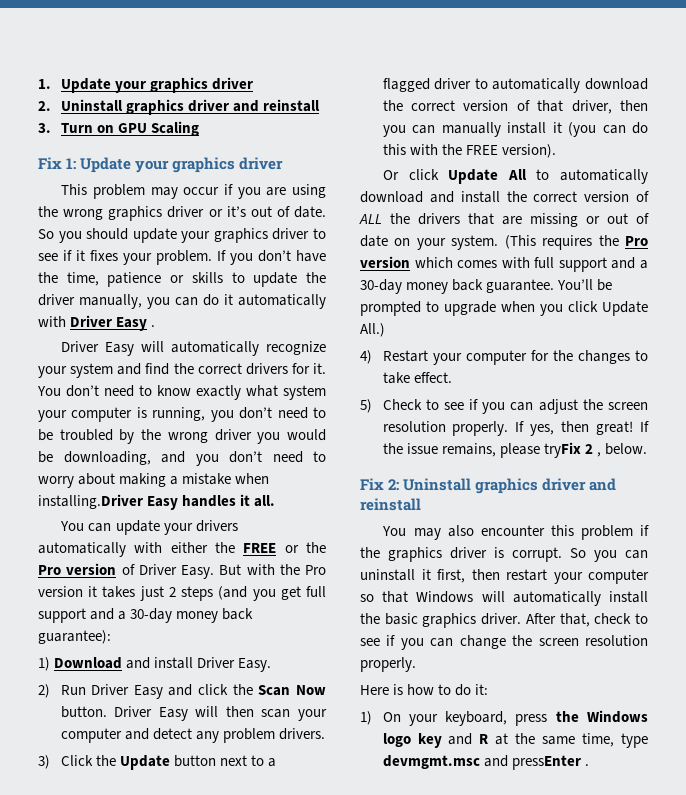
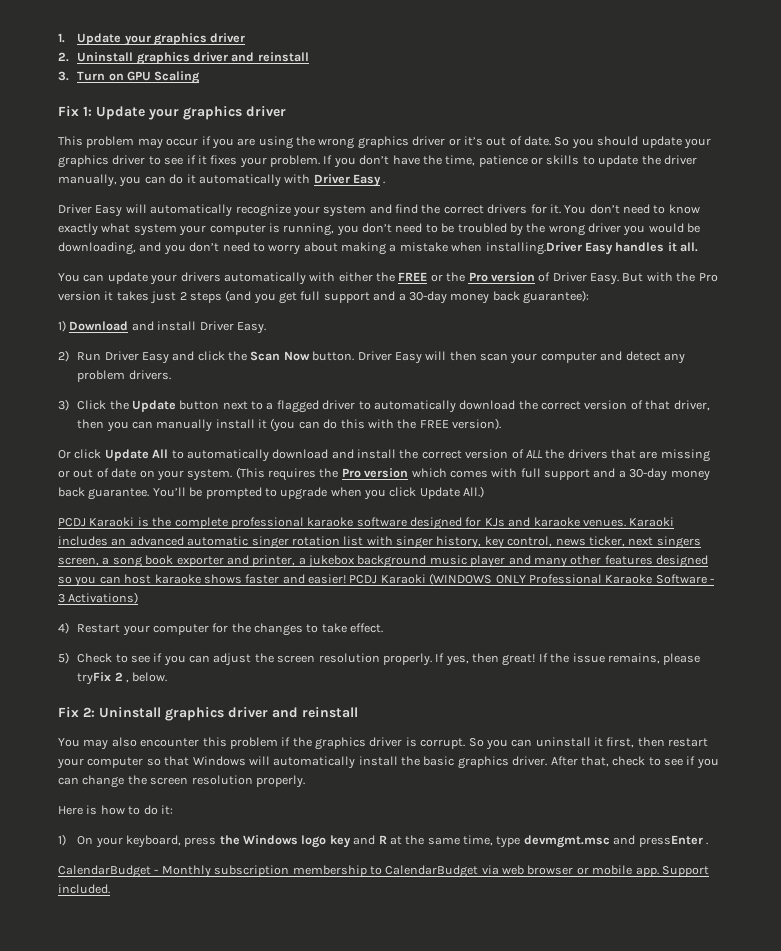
+ PCDJ Karaoki is the complete professional karaoke software designed for KJs and karaoke venues. Karaoki includes an advanced automatic singer rotation list with singer history, key control, news ticker, next singers screen, a song book exporter and printer, a jukebox background music player and many other features designed so you can host karaoke shows faster and easier! PCDJ Karaoki (WINDOWS ONLY Professional Karaoke Software - 3 Activations)
+ CalendarBudget - Monthly subscription membership to CalendarBudget via web browser or mobile app. Support included.

